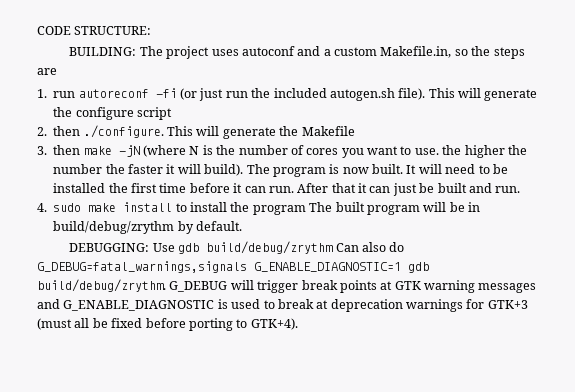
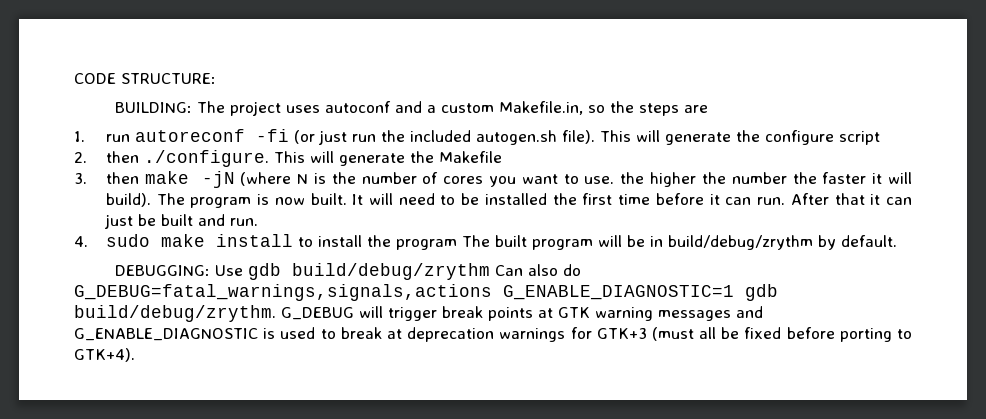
- DEBUGGING: Use gdb build/debug/zrythm Can also do G_DEBUG=fatal_warnings,signals G_ENABLE_DIAGNOSTIC=1 gdb build/debug/zrythm.
+ DEBUGGING: Use gdb build/debug/zrythm Can also do G_DEBUG=fatal_warnings,signals,actions G_ENABLE_DIAGNOSTIC=1 gdb build/debug/zrythm.

